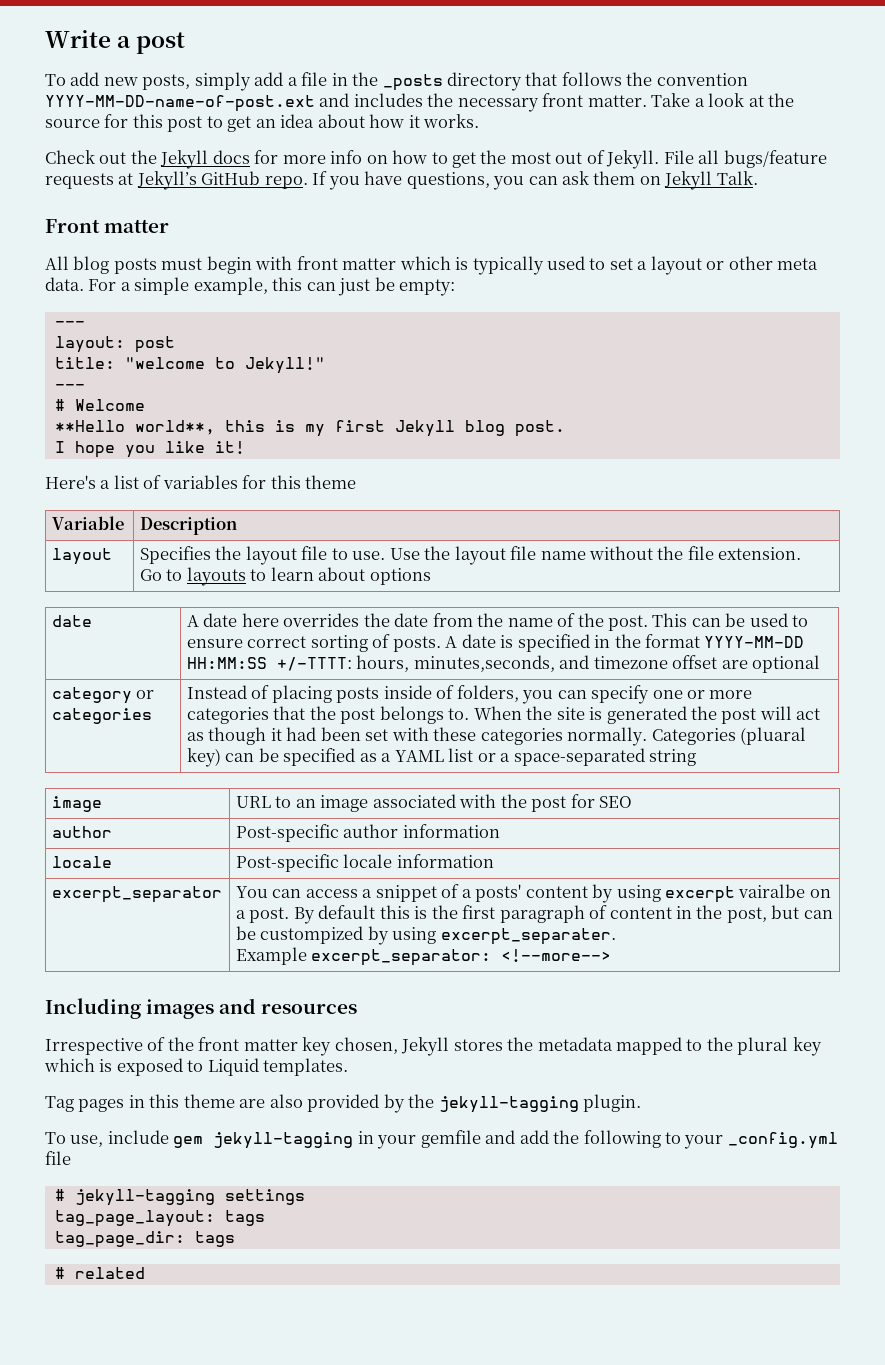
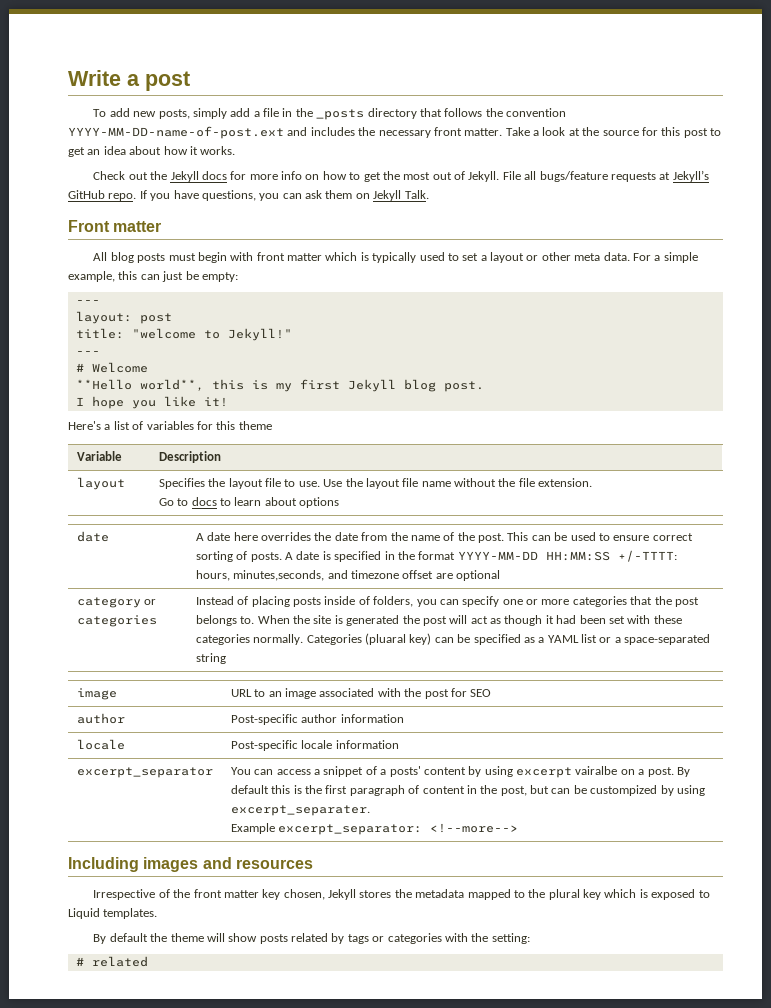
  layout | Specifies the layout file to use. Use the layout file name without the file extension.
- Go to layouts to learn about options
+ Go to docs to learn about options
- Tag pages in this theme are also provided by the jekyll-tagging plugin.
- To use, include gem jekyll-tagging in your gemfile and add the following to your _config.yml file
- # jekyll-tagging settings
- tag_page_layout: tags
- tag_page_dir: tags
+ By default the theme will show posts related by tags or categories with the setting:

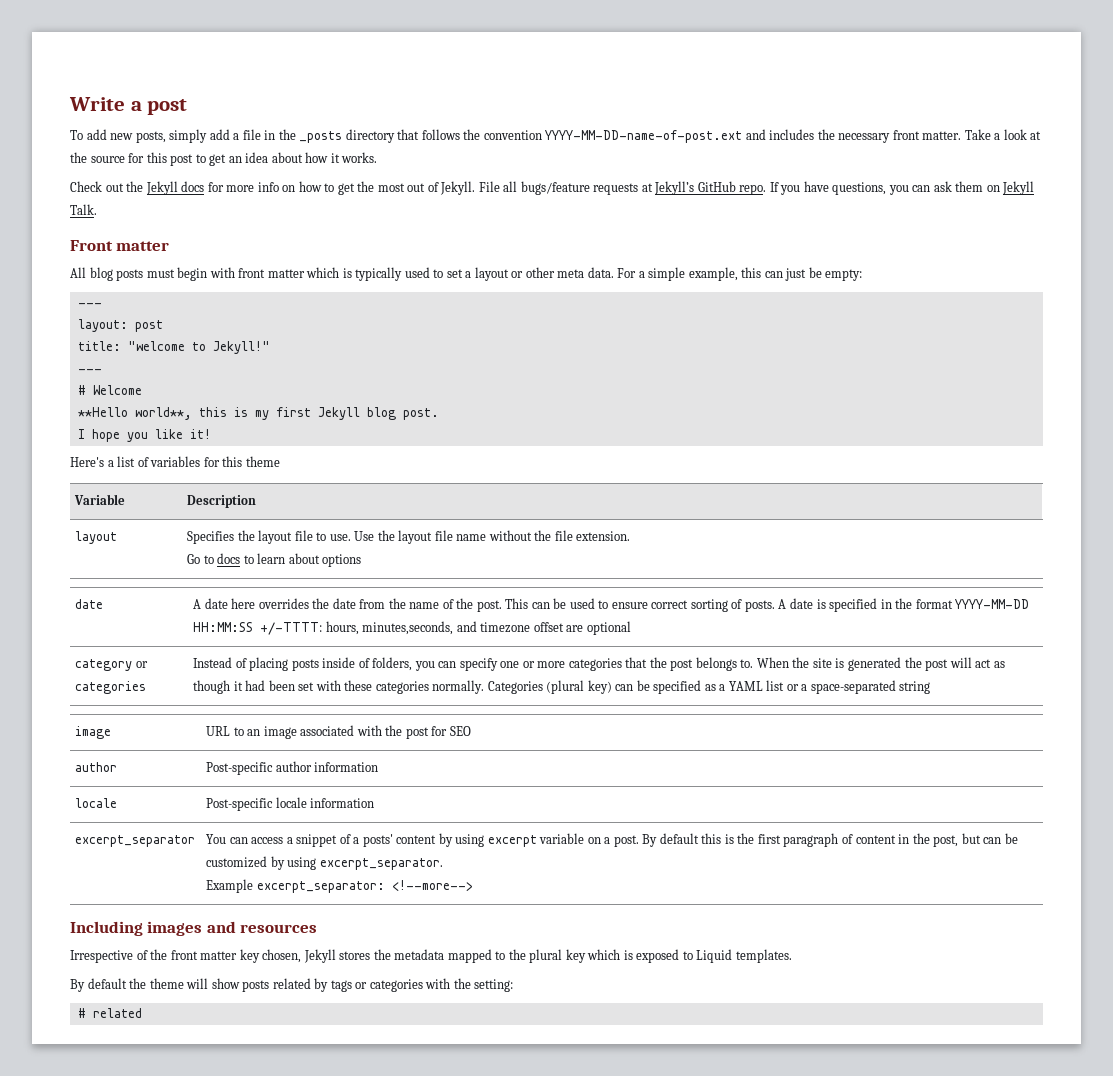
- Categories (pluaral key) can be specified as a YAML list or a space-separated string
+ Categories (plural key) can be specified as a YAML list or a space-separated string
- excerpt_separator | You can access a snippet of a posts' content by using excerpt vairalbe on a post. By default this is the first paragraph of content in the post, but can be custompized by using excerpt_separater.
+ excerpt_separator | You can access a snippet of a posts' content by using excerpt variable on a post. By default this is the first paragraph of content in the post, but can be customized by using excerpt_separator.

